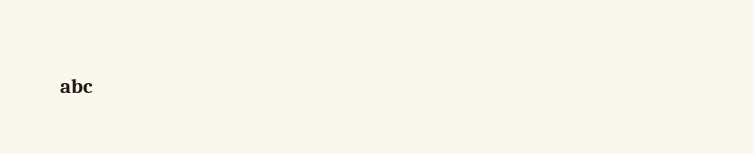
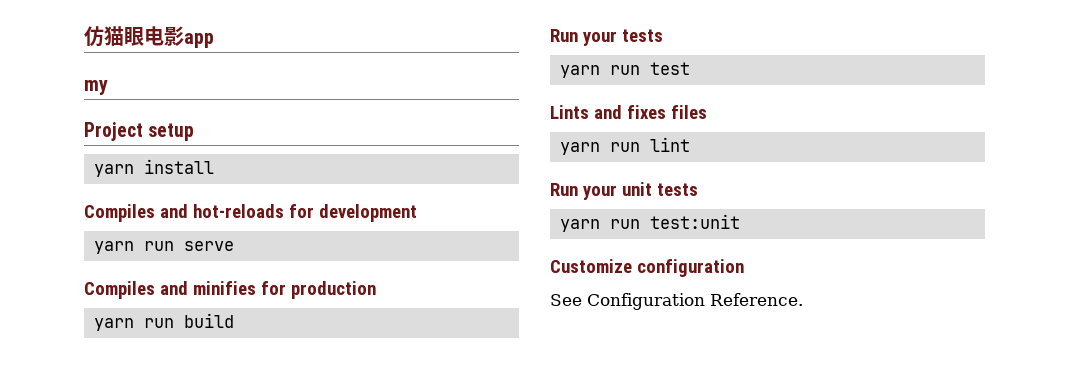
- abc
+ 仿猫眼电影app
+ my
+ Project setup
+ yarn install
+ Compiles and hot-reloads for development
+ yarn run serve
+ Compiles and minifies for production
+ yarn run build
+ Run your tests
+ yarn run test
+ Lints and fixes files
+ yarn run lint
+ Run your unit tests
+ yarn run test:unit
+ Customize configuration
+ See Configuration Reference.

